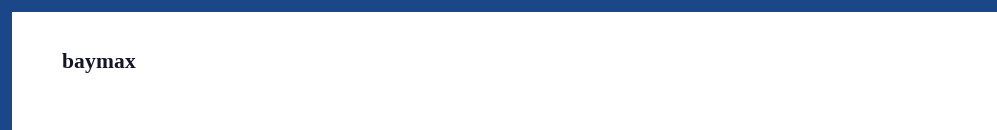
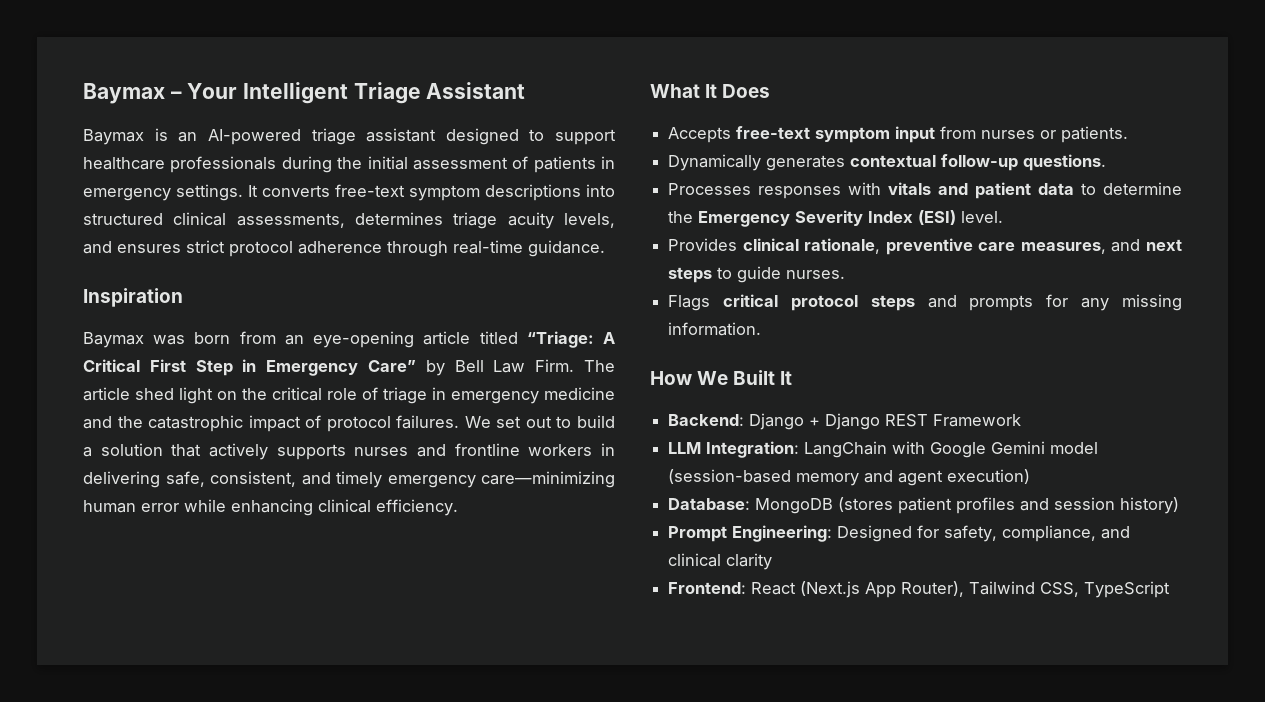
- baymax
+ Baymax – Your Intelligent Triage Assistant
+ Baymax is an AI-powered triage assistant designed to support healthcare professionals during the initial assessment of patients in emergency settings. It converts free-text symptom descriptions into structured clinical assessments, determines triage acuity levels, and ensures strict protocol adherence through real-time guidance.
+ Inspiration
+ Baymax was born from an eye-opening article titled “Triage: A Critical First Step in Emergency Care” by Bell Law Firm. The article shed light on the critical role of triage in emergency medicine and the catastrophic impact of protocol failures. We set out to build a solution that actively supports nurses and frontline workers in delivering safe, consistent, and timely emergency care—minimizing human error while enhancing clinical efficiency.
+ What It Does
+ Accepts free-text symptom input from nurses or patients.
+ Dynamically generates contextual follow-up questions.
+ Processes responses with vitals and patient data to determine the Emergency Severity Index (ESI) level.
+ Provides clinical rationale, preventive care measures, and next steps to guide nurses.
+ Flags critical protocol steps and prompts for any missing information.
+ How We Built It
+ Backend: Django + Django REST Framework
+ LLM Integration: LangChain with Google Gemini model (session-based memory and agent execution)
+ Database: MongoDB (stores patient profiles and session history)
+ Prompt Engineering: Designed for safety, compliance, and clinical clarity
+ Frontend: React (Next.js App Router), Tailwind CSS, TypeScript

